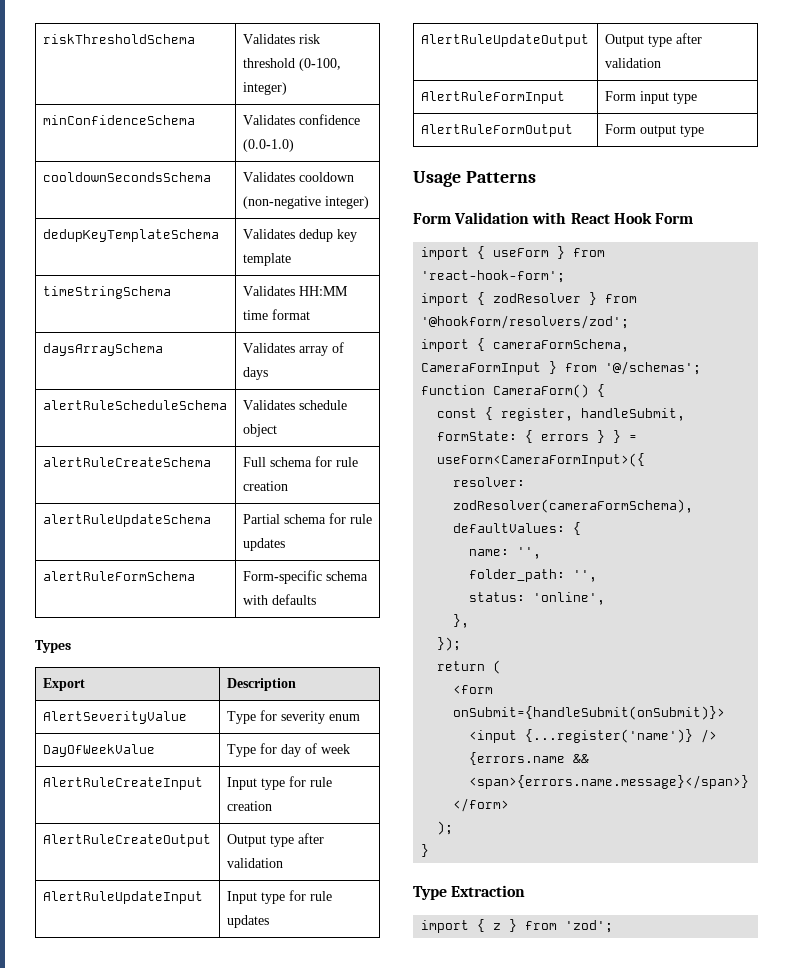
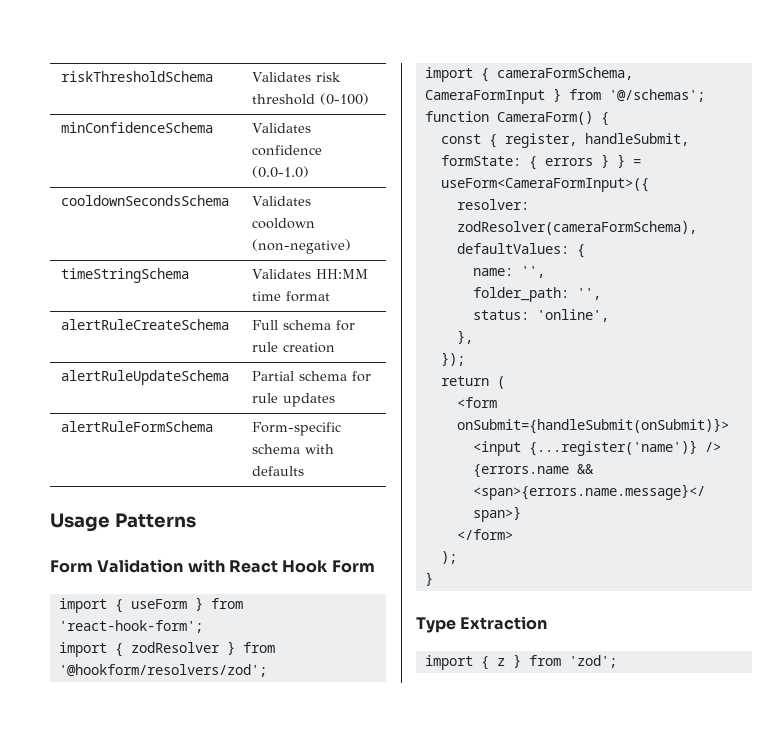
- riskThresholdSchema | Validates risk threshold (0-100, integer)
+ riskThresholdSchema | Validates risk threshold (0-100)
- cooldownSecondsSchema | Validates cooldown (non-negative integer)
- dedupKeyTemplateSchema | Validates dedup key template
+ cooldownSecondsSchema | Validates cooldown (non-negative)
- daysArraySchema | Validates array of days
- alertRuleScheduleSchema | Validates schedule object
- Types
- Export | Description
- AlertSeverityValue | Type for severity enum
- DayOfWeekValue | Type for day of week
- AlertRuleCreateInput | Input type for rule creation
- AlertRuleCreateOutput | Output type after validation
- AlertRuleUpdateInput | Input type for rule updates
- AlertRuleUpdateOutput | Output type after validation
- AlertRuleFormInput | Form input type
- AlertRuleFormOutput | Form output type

